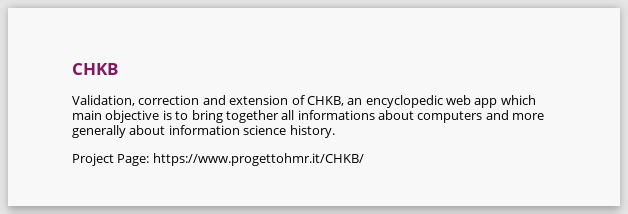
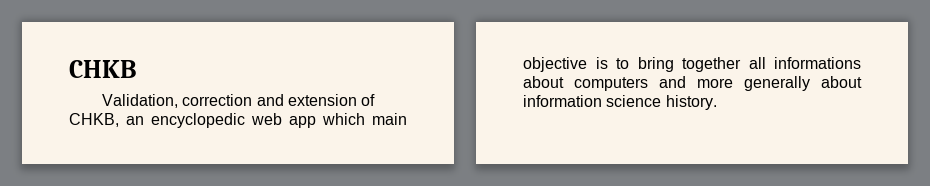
- Project Page: https://www.progettohmr.it/CHKB/

